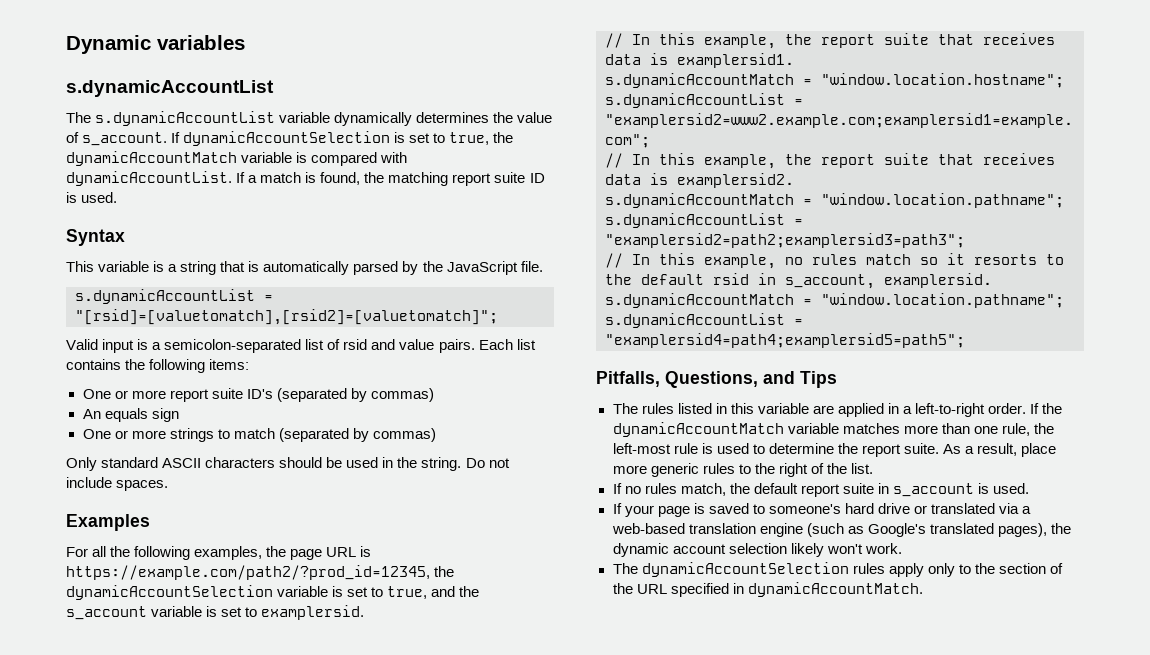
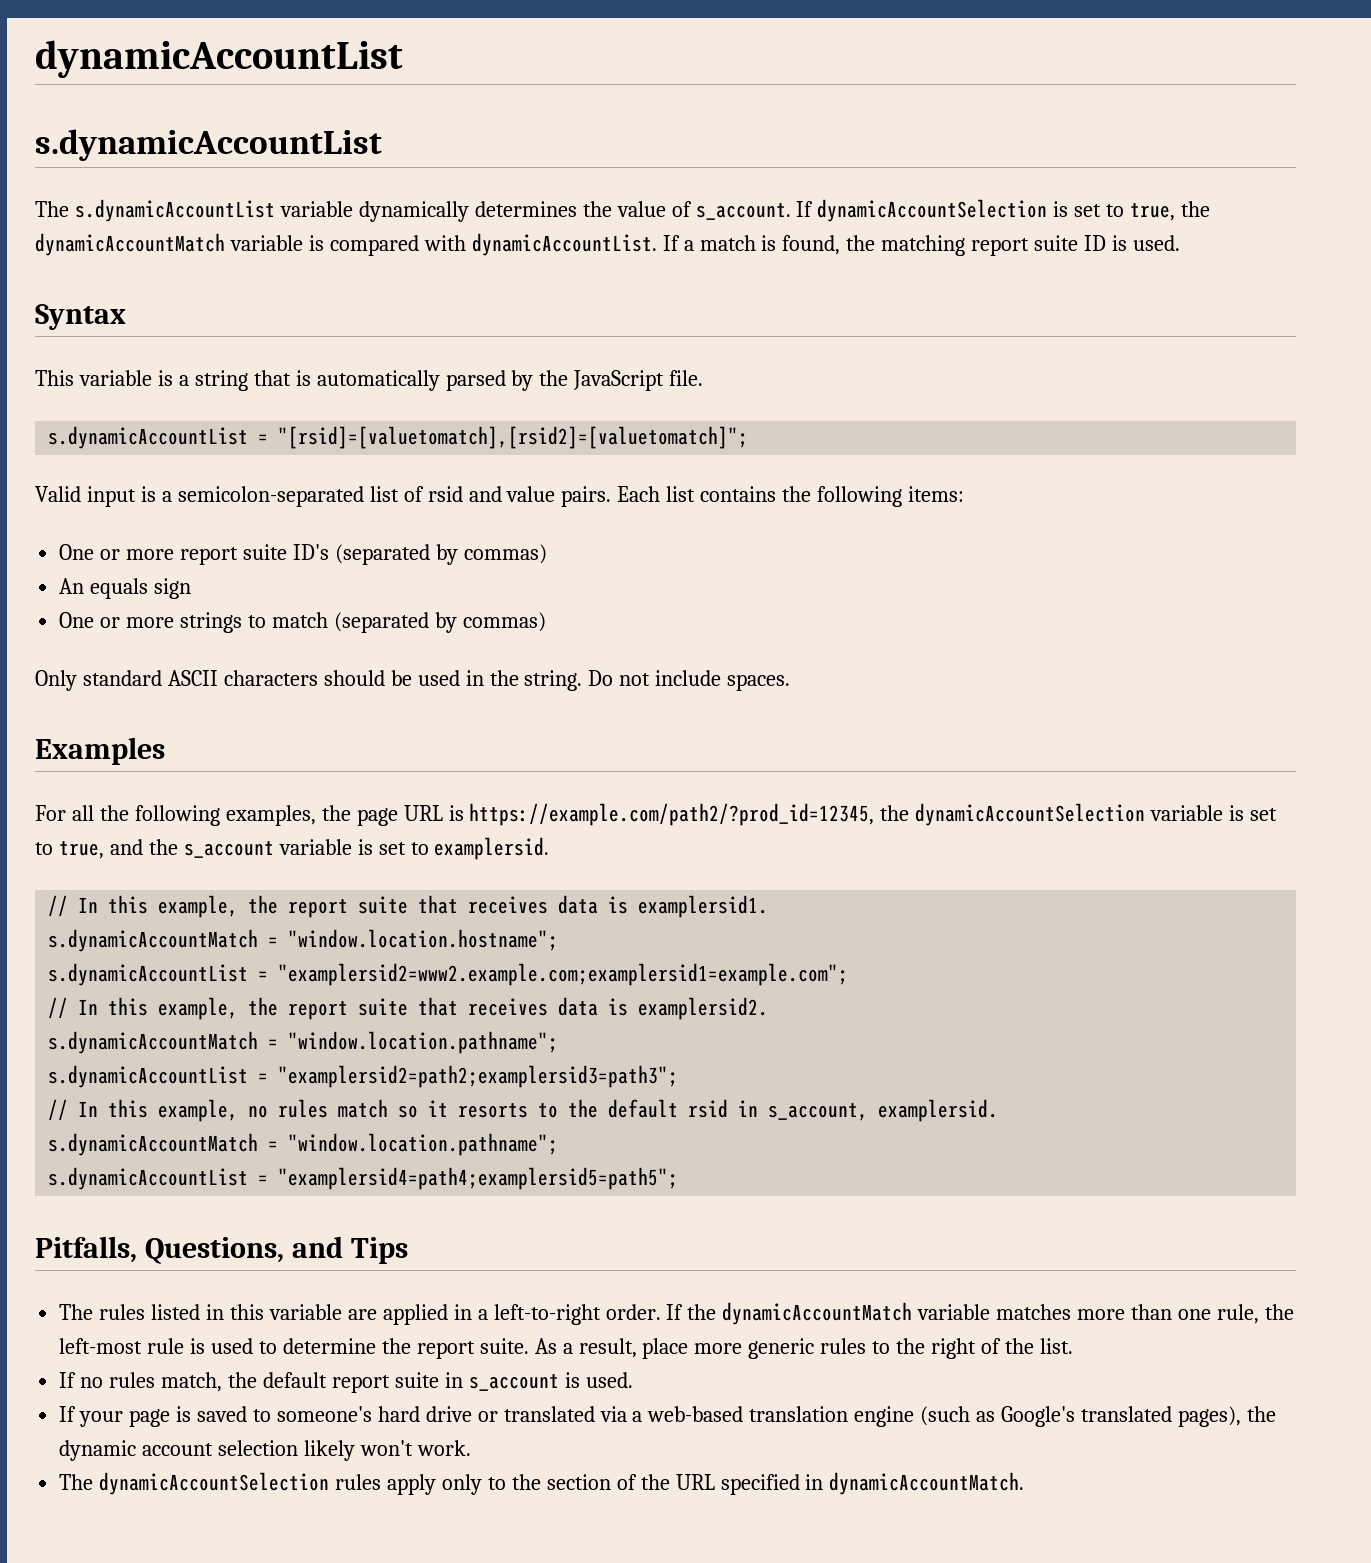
- Dynamic variables
+ dynamicAccountList

